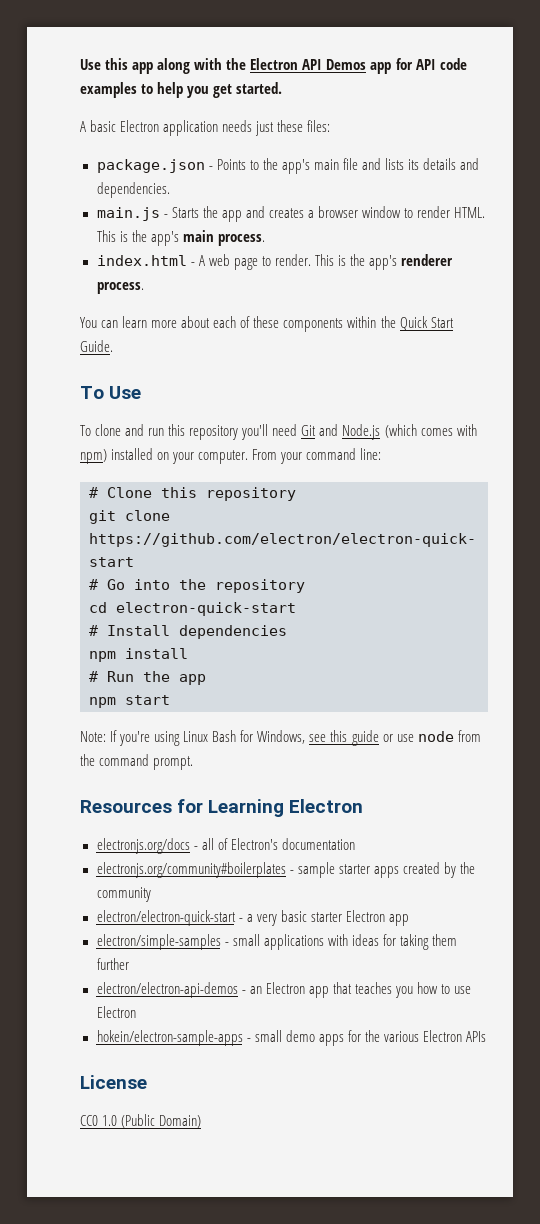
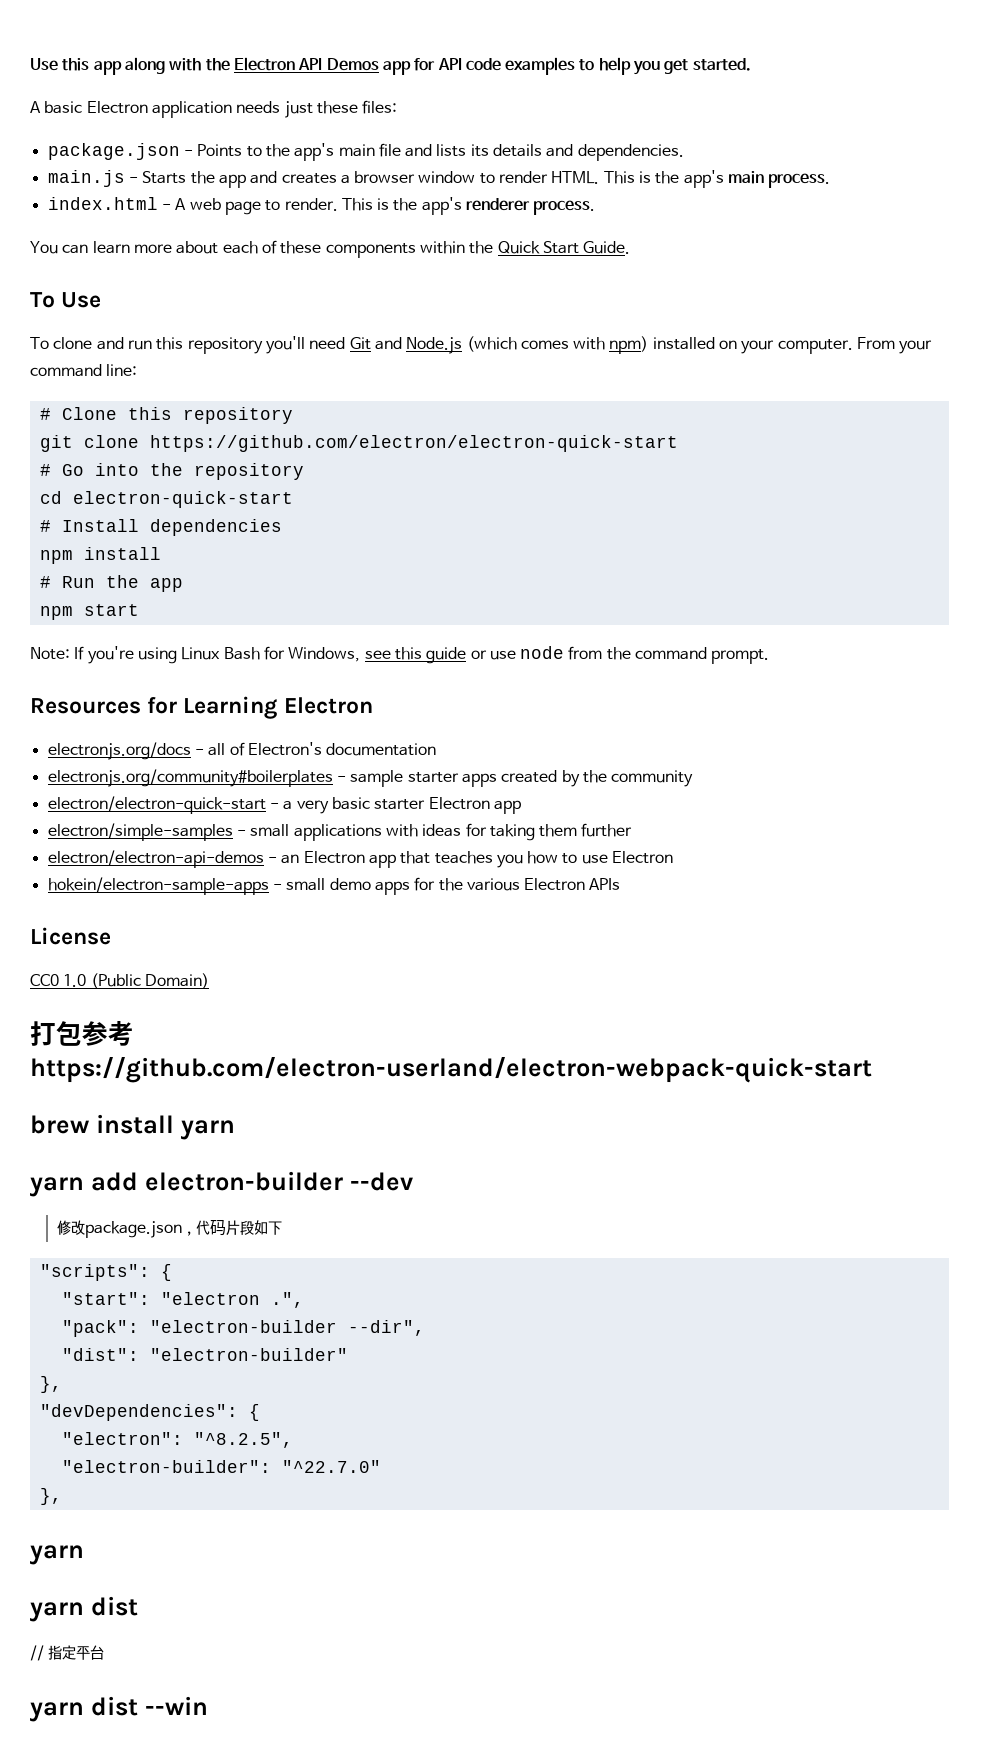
+ 打包参考https://github.com/electron-userland/electron-webpack-quick-start
+ brew install yarn
+ yarn add electron-builder --dev
+ 修改package.json，代码片段如下
+ "scripts": {
+ "start": "electron .",
+ "pack": "electron-builder --dir",
+ "dist": "electron-builder"
+ },
+ "devDependencies": {
+ "electron": "^8.2.5",
+ "electron-builder": "^22.7.0"
+ },
+ yarn
+ yarn dist
+ // 指定平台
+ yarn dist --win

